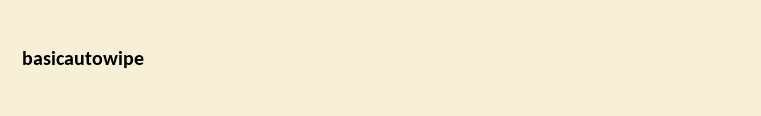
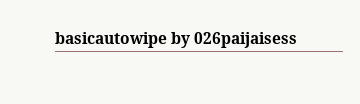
- basicautowipe
+ basicautowipe by 026paijaisess

